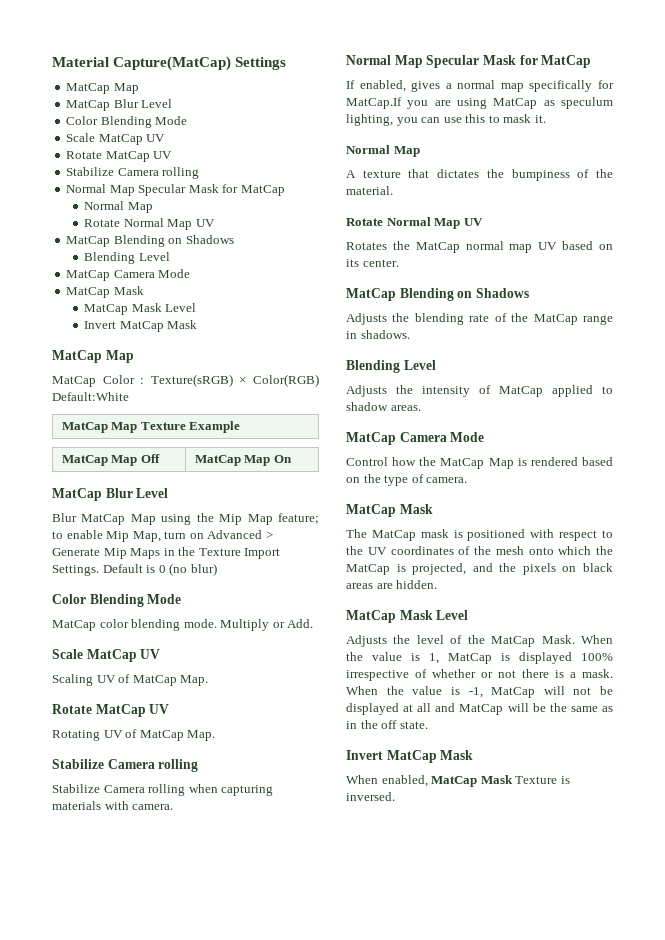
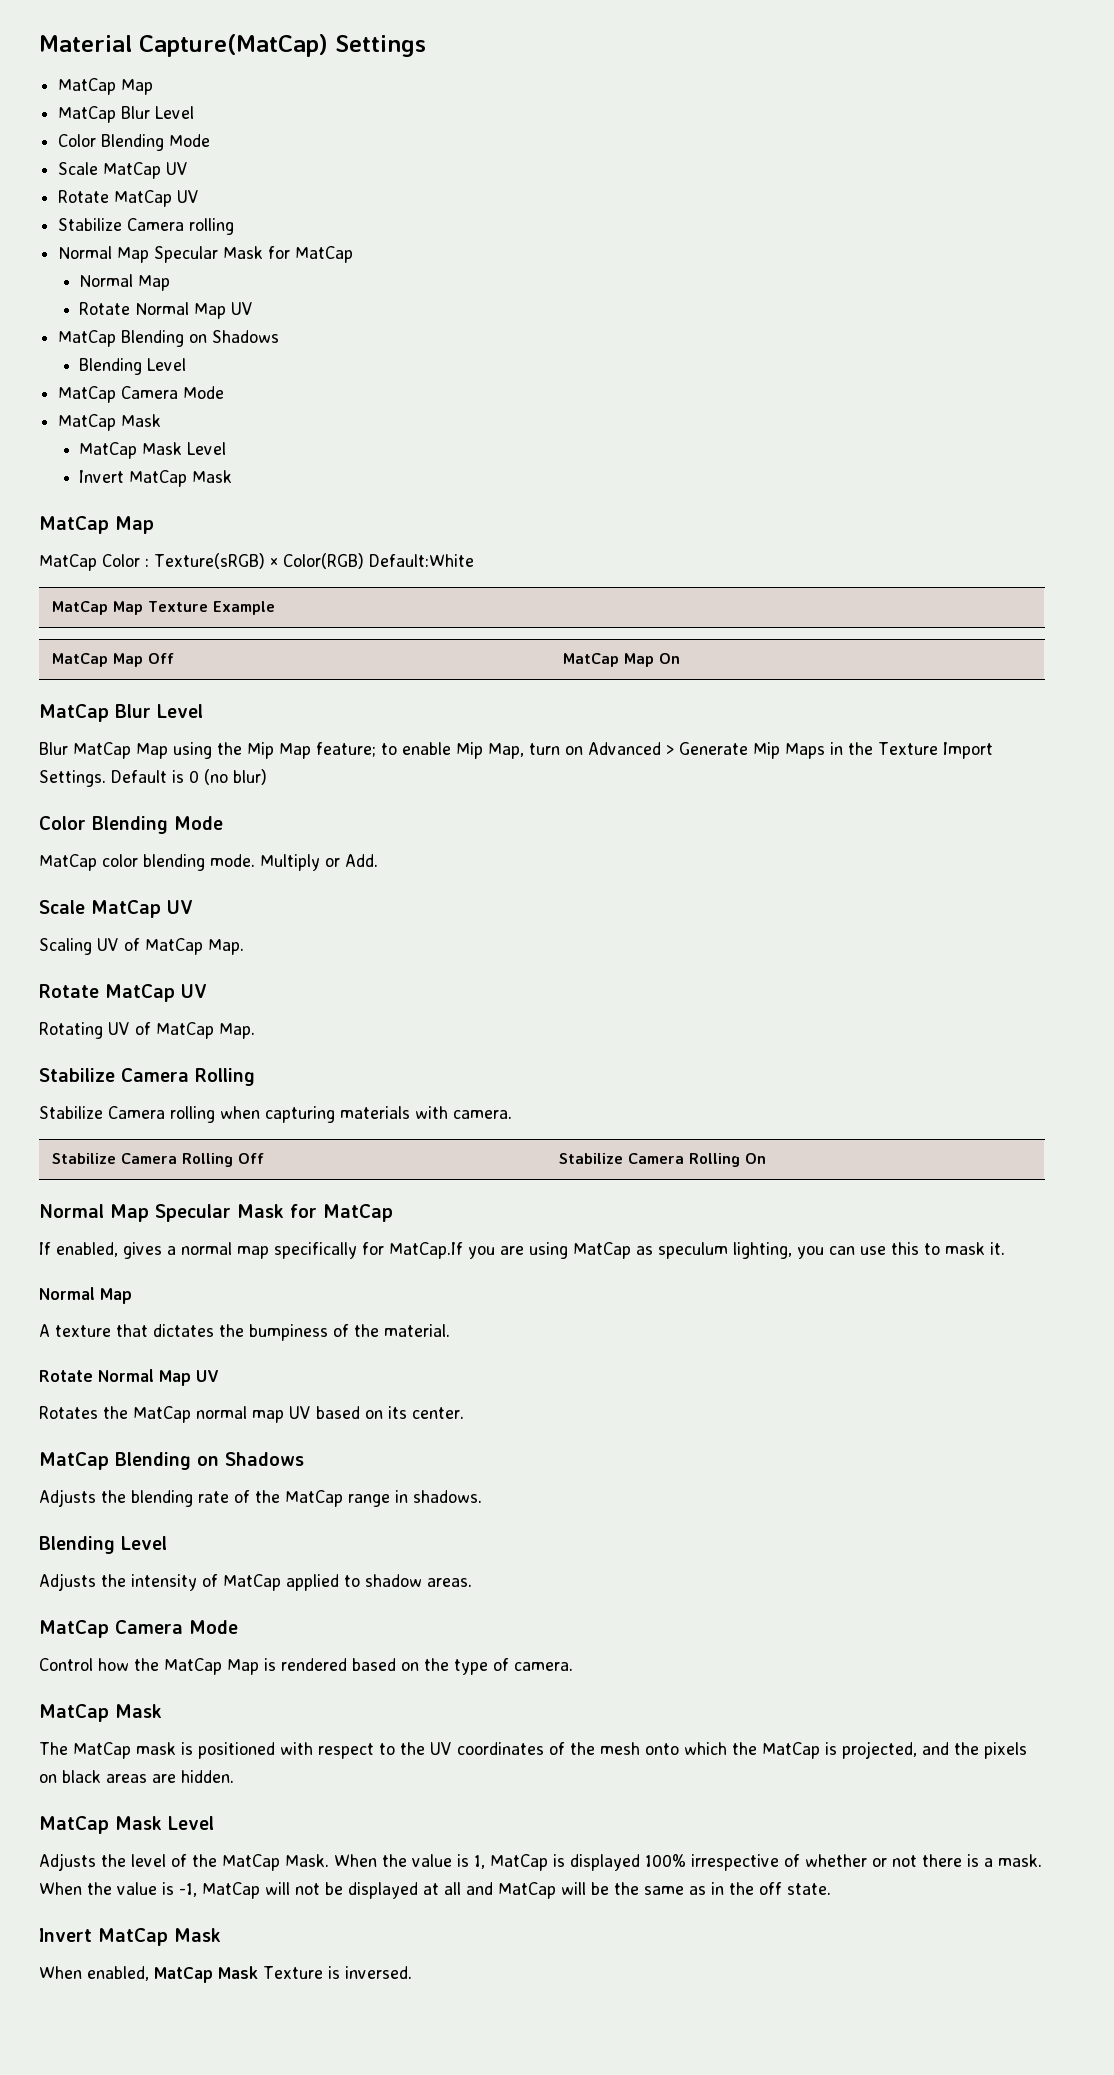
  Rotating UV of MatCap Map.
- Stabilize Camera rolling
+ Stabilize Camera Rolling
+ Stabilize Camera Rolling Off | Stabilize Camera Rolling On

